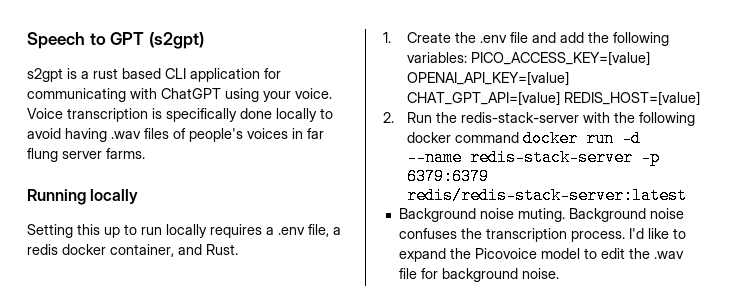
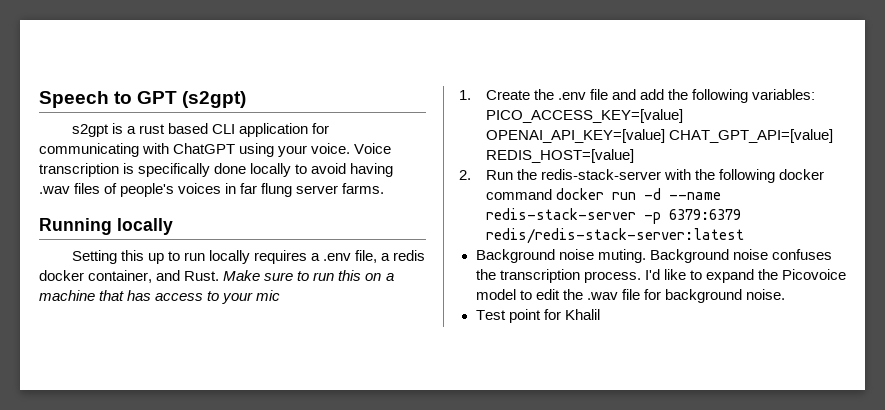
+ Make sure to run this on a machine that has access to your mic
+ Test point for Khalil

